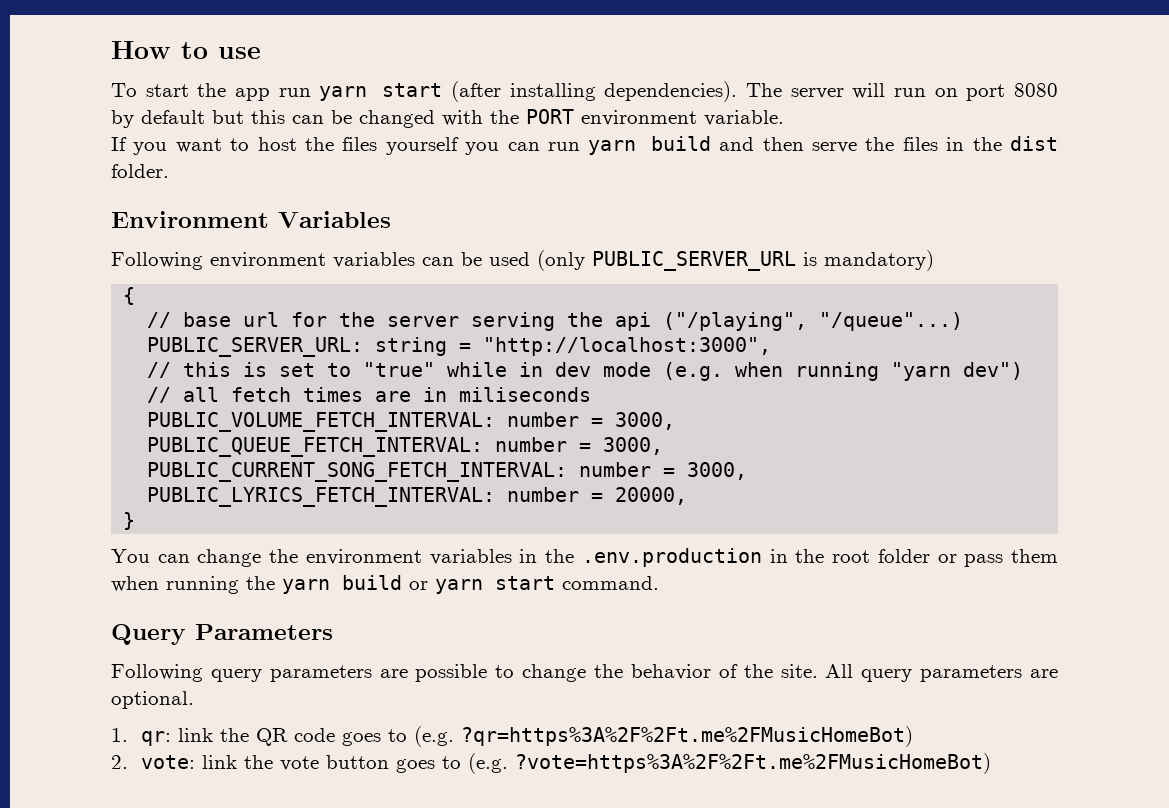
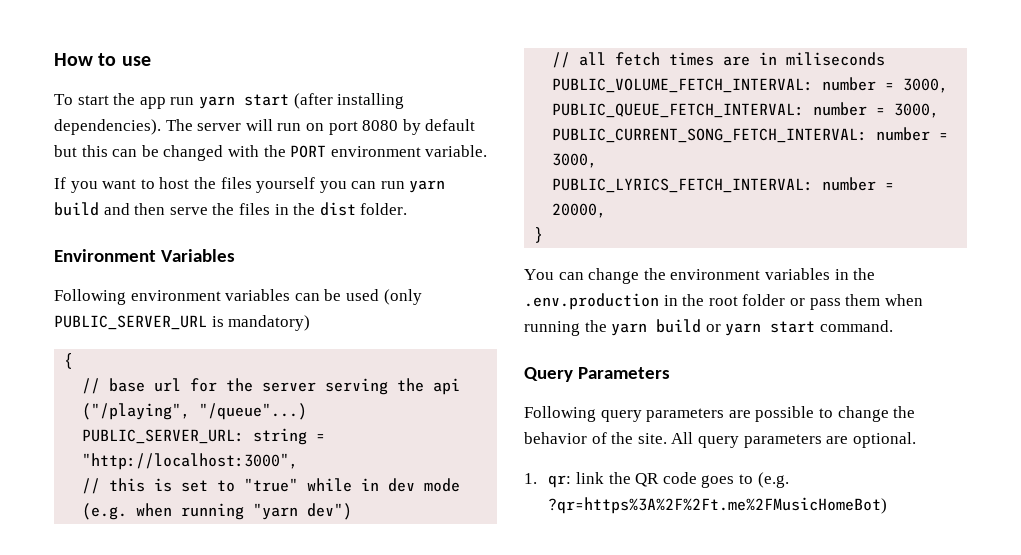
- 2. vote: link the vote button goes to (e.g. ?vote=https%3A%2F%2Ft.me%2FMusicHomeBot)

